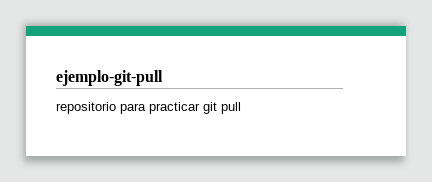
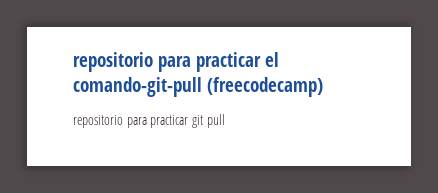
- ejemplo-git-pull
+ repositorio para practicar el comando-git-pull (freecodecamp)

